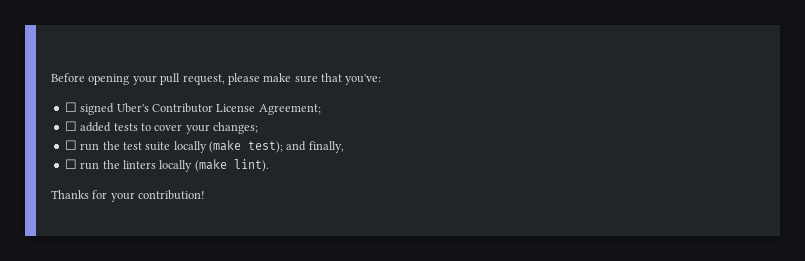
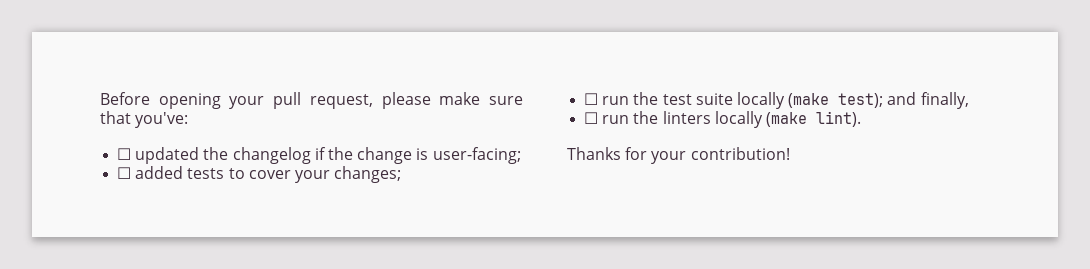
- ☐ signed Uber's Contributor License Agreement;
+ ☐ updated the changelog if the change is user-facing;

